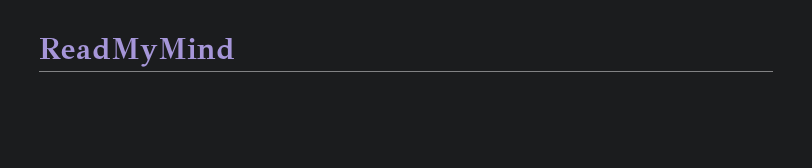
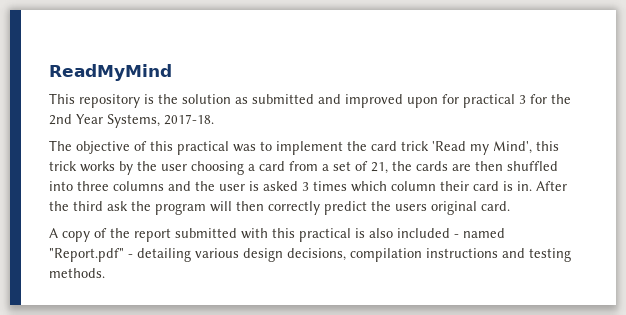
+ This repository is the solution as submitted and improved upon for practical 3 for the 2nd Year Systems, 2017-18.
+ The objective of this practical was to implement the card trick 'Read my Mind', this trick works by the user choosing a card from a set of 21, the cards are then shuffled into three columns and the user is asked 3 times which column their card is in. After the third ask the program will then correctly predict the users original card.
+ A copy of the report submitted with this practical is also included - named "Report.pdf" - detailing various design decisions, compilation instructions and testing methods.

